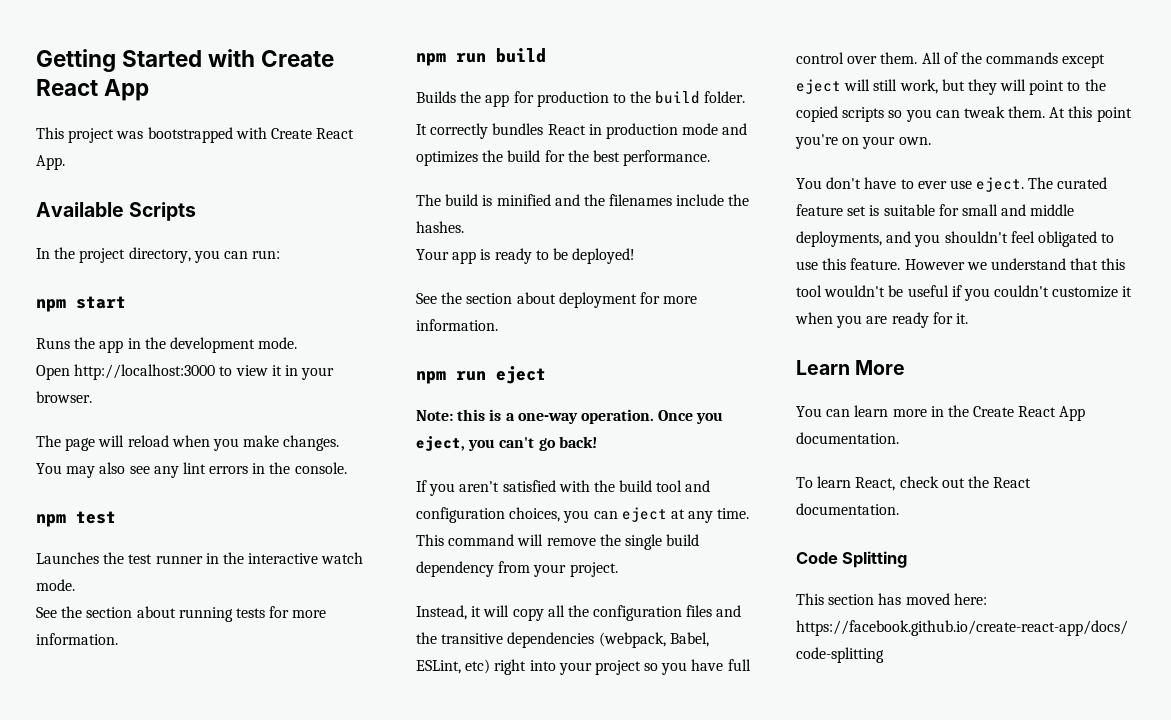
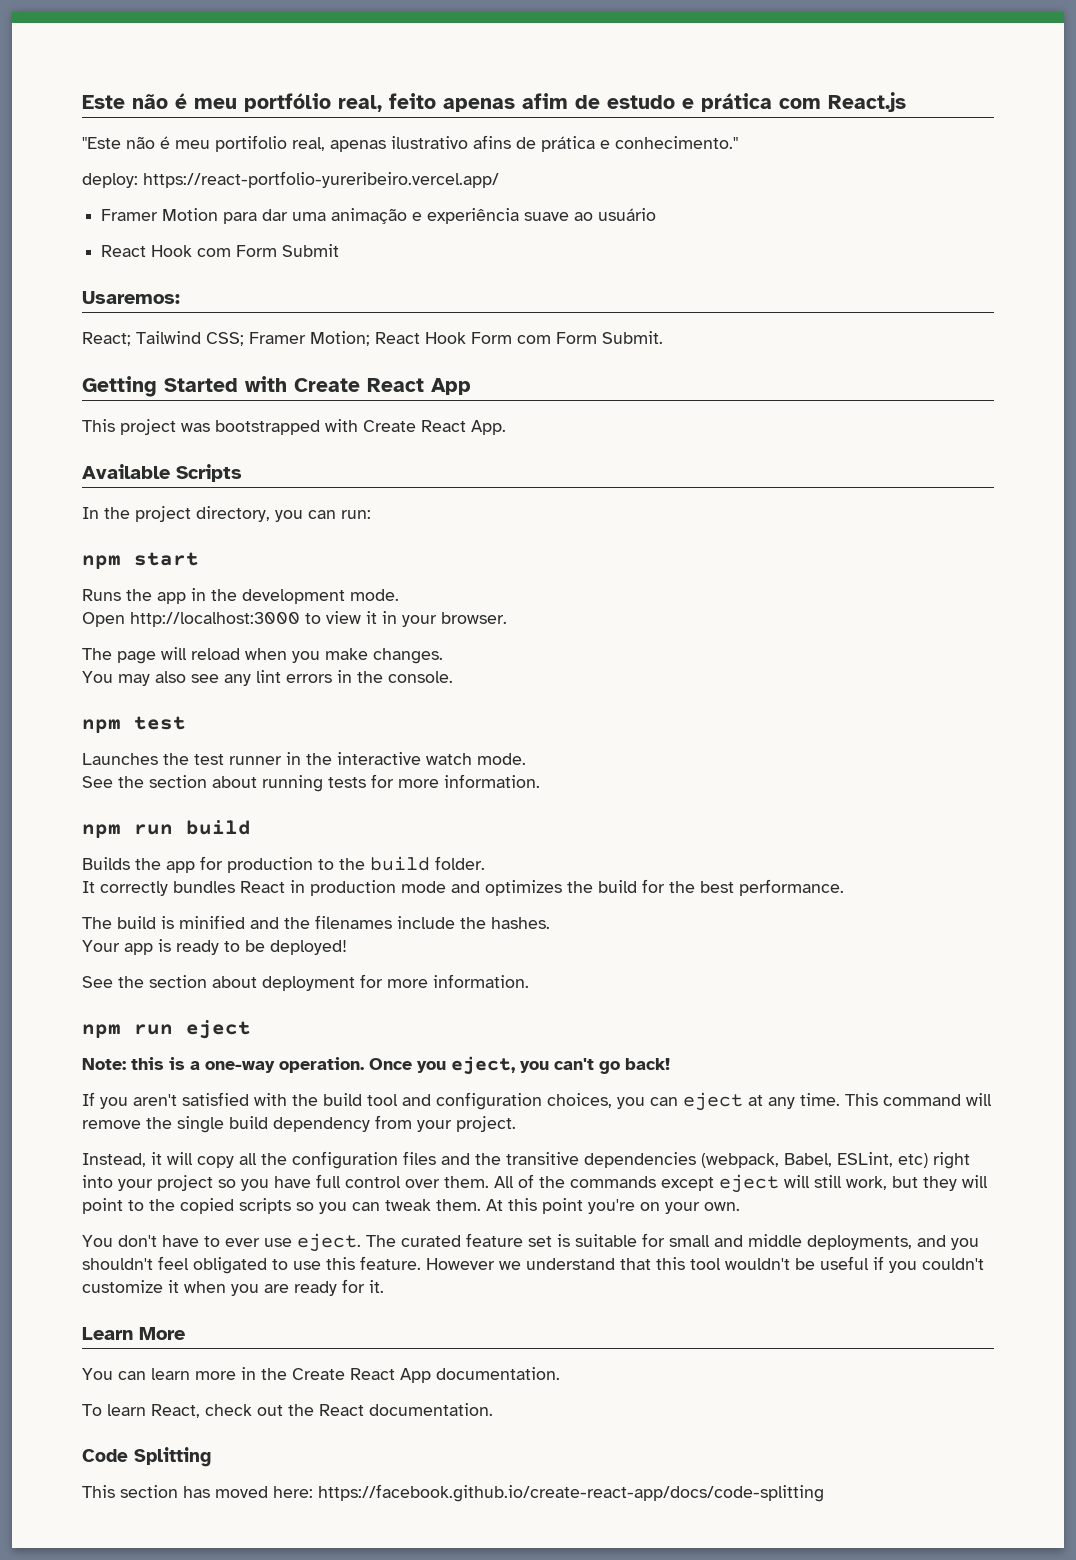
+ Este não é meu portfólio real, feito apenas afim de estudo e prática com React.js
+ "Este não é meu portifolio real, apenas ilustrativo afins de prática e conhecimento."
+ deploy: https://react-portfolio-yureribeiro.vercel.app/
+ Framer Motion para dar uma animação e experiência suave ao usuário
+ React Hook com Form Submit
+ Usaremos:
+ React; Tailwind CSS; Framer Motion; React Hook Form com Form Submit.

